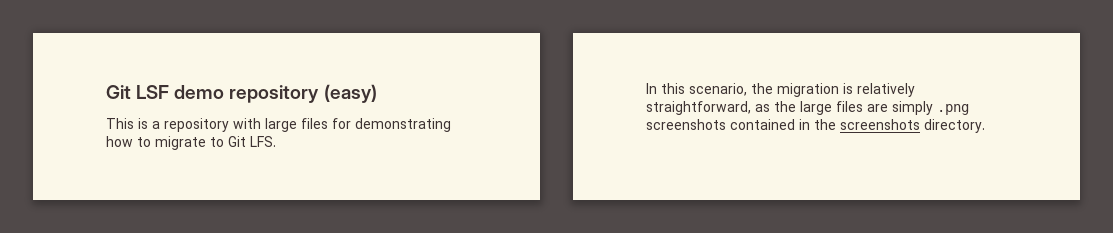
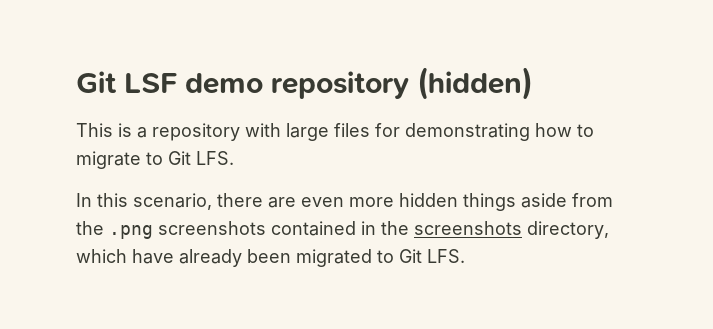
- Git LSF demo repository (easy)
+ Git LSF demo repository (hidden)
- In this scenario, the migration is relatively straightforward, as the large files are simply .png screenshots contained in the screenshots directory.
+ In this scenario, there are even more hidden things aside from the .png screenshots contained in the screenshots directory, which have already been migrated to Git LFS.

